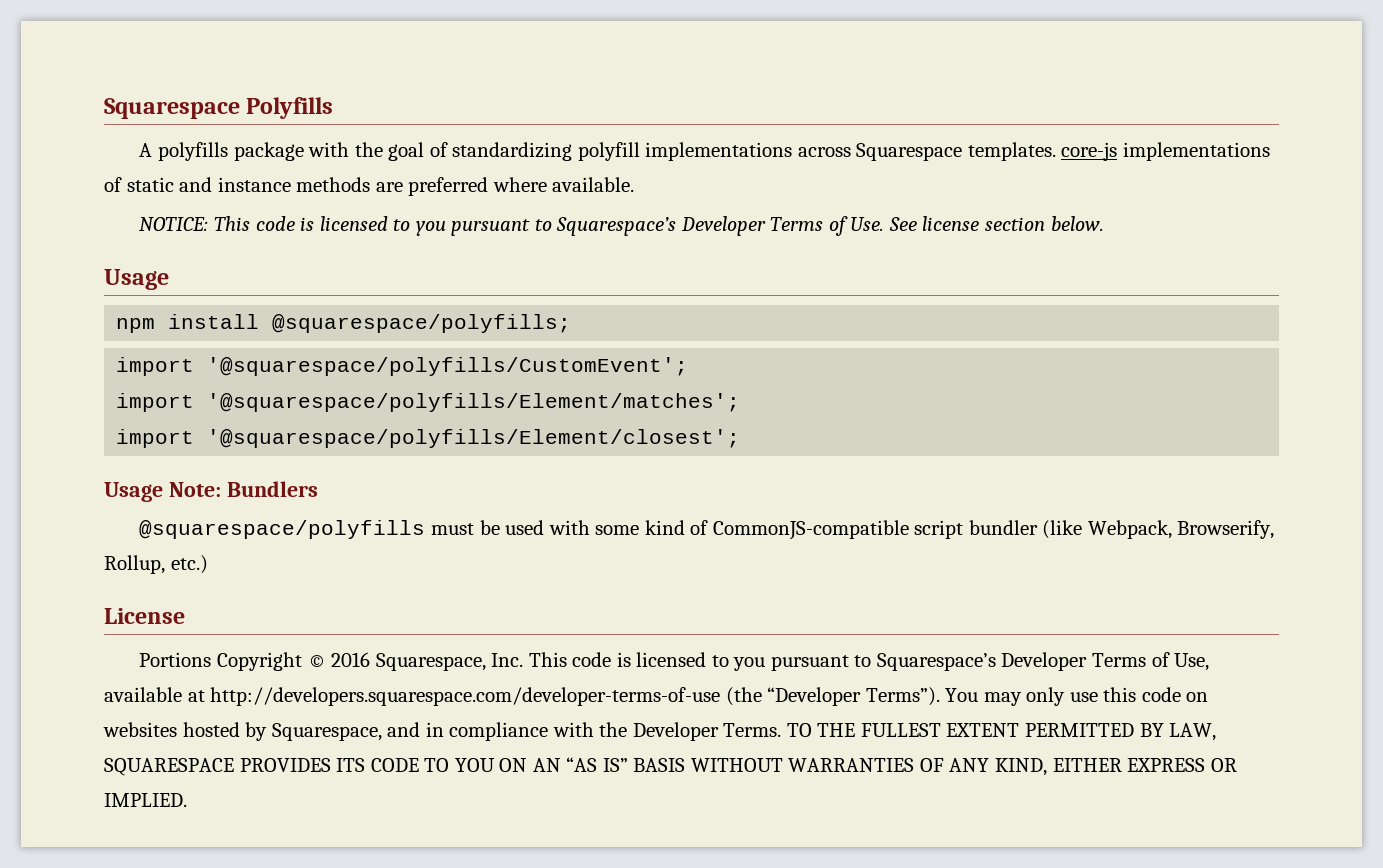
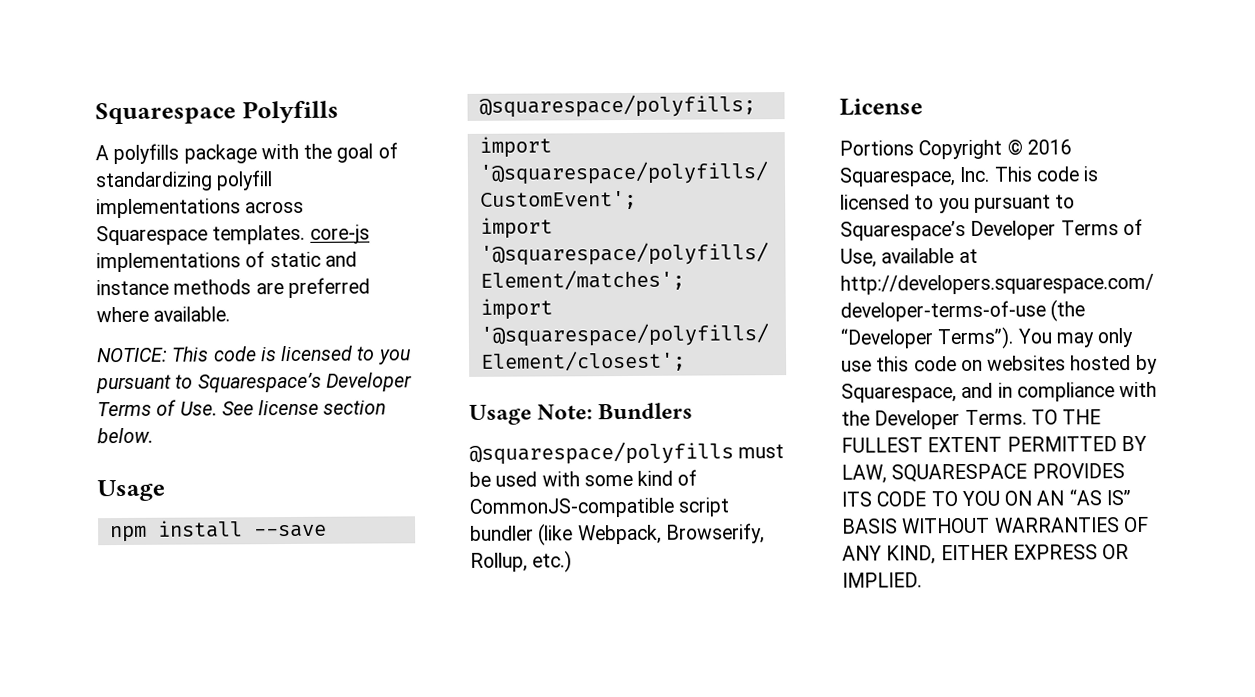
- npm install @squarespace/polyfills;
+ npm install --save @squarespace/polyfills;

